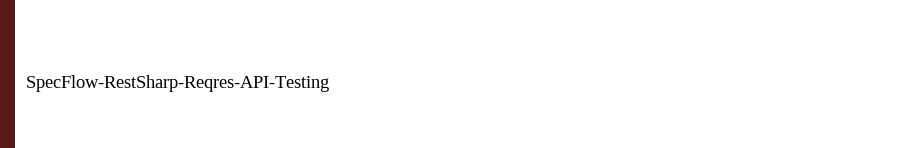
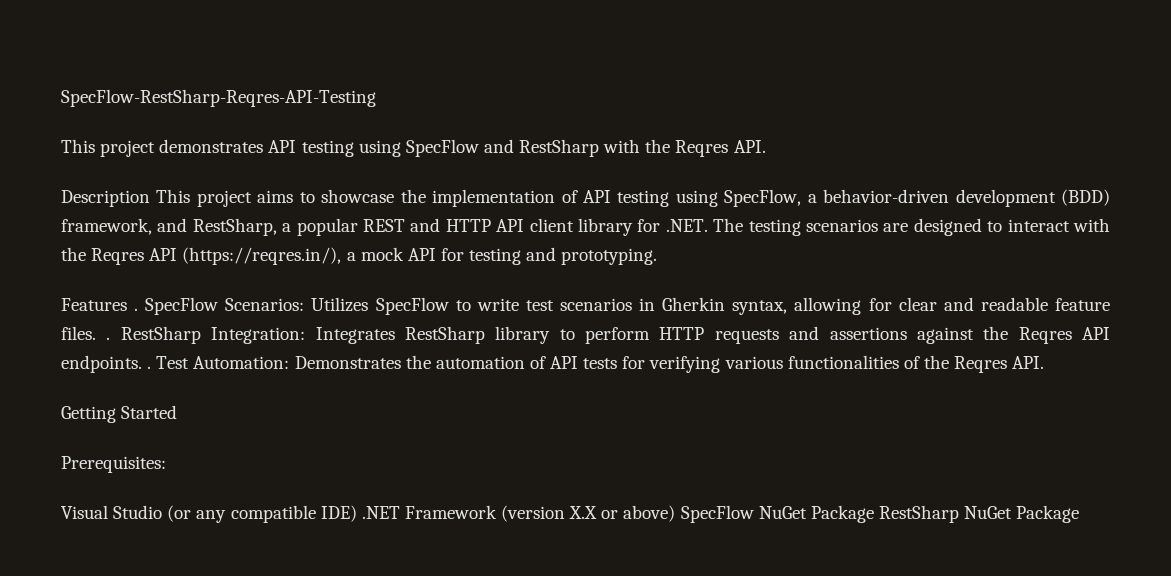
+ This project demonstrates API testing using SpecFlow and RestSharp with the Reqres API.
+ Description This project aims to showcase the implementation of API testing using SpecFlow, a behavior-driven development (BDD) framework, and RestSharp, a popular REST and HTTP API client library for .NET. The testing scenarios are designed to interact with the Reqres API (https://reqres.in/), a mock API for testing and prototyping.
+ Features . SpecFlow Scenarios: Utilizes SpecFlow to write test scenarios in Gherkin syntax, allowing for clear and readable feature files. . RestSharp Integration: Integrates RestSharp library to perform HTTP requests and assertions against the Reqres API endpoints. . Test Automation: Demonstrates the automation of API tests for verifying various functionalities of the Reqres API.
+ Getting Started
+ Prerequisites:
+ Visual Studio (or any compatible IDE) .NET Framework (version X.X or above) SpecFlow NuGet Package RestSharp NuGet Package

